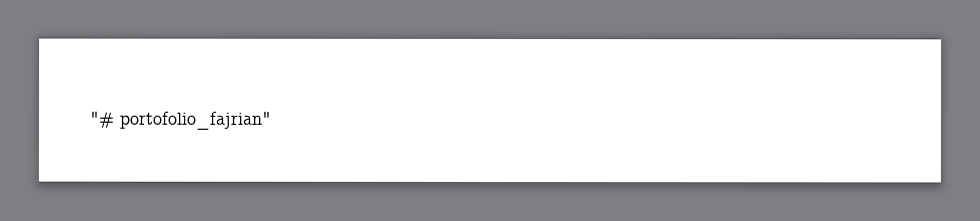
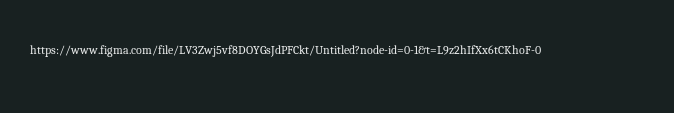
- "# portofolio_fajrian"
+ https://www.figma.com/file/LV3Zwj5vf8DOYGsJdPFCkt/Untitled?node-id=0-1&t=L9z2hIfXx6tCKhoF-0

